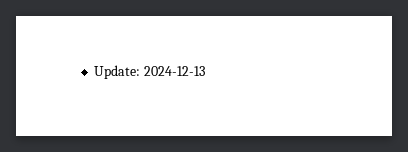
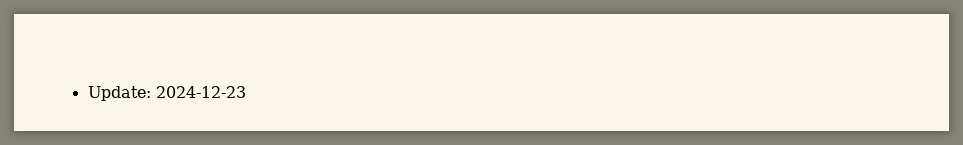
- Update: 2024-12-13
+ Update: 2024-12-23

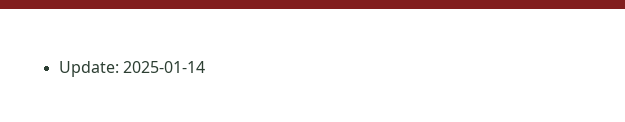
- Update: 2024-12-23
+ Update: 2025-01-14

